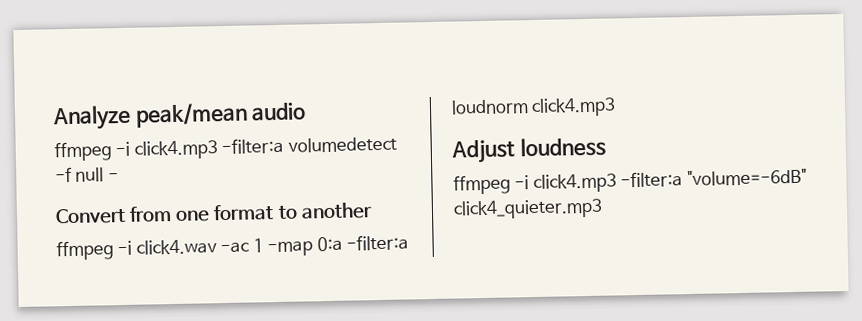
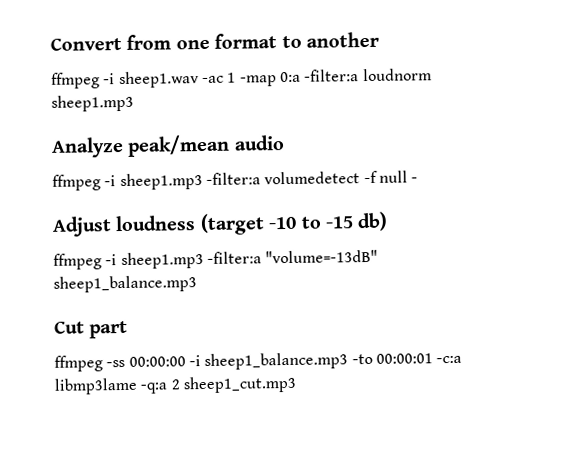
- Analyze peak/mean audio
- ffmpeg -i click4.mp3 -filter:a volumedetect -f null -
- ffmpeg -i click4.wav -ac 1 -map 0:a -filter:a loudnorm click4.mp3
- Adjust loudness
- ffmpeg -i click4.mp3 -filter:a "volume=-6dB" click4_quieter.mp3
+ ffmpeg -i sheep1.wav -ac 1 -map 0:a -filter:a loudnorm sheep1.mp3
+ Analyze peak/mean audio
+ ffmpeg -i sheep1.mp3 -filter:a volumedetect -f null -
+ Adjust loudness (target -10 to -15 db)
+ ffmpeg -i sheep1.mp3 -filter:a "volume=-13dB" sheep1_balance.mp3
+ Cut part
+ ffmpeg -ss 00:00:00 -i sheep1_balance.mp3 -to 00:00:01 -c:a libmp3lame -q:a 2 sheep1_cut.mp3

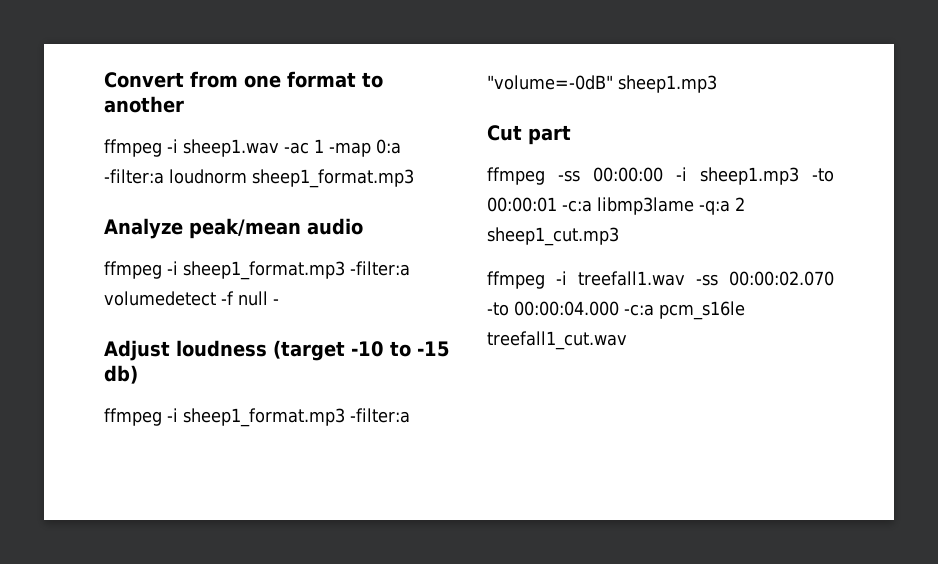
- ffmpeg -i sheep1.wav -ac 1 -map 0:a -filter:a loudnorm sheep1.mp3
+ ffmpeg -i sheep1.wav -ac 1 -map 0:a -filter:a loudnorm sheep1_format.mp3
- ffmpeg -i sheep1.mp3 -filter:a volumedetect -f null -
+ ffmpeg -i sheep1_format.mp3 -filter:a volumedetect -f null -
- ffmpeg -i sheep1.mp3 -filter:a "volume=-13dB" sheep1_balance.mp3
+ ffmpeg -i sheep1_format.mp3 -filter:a "volume=-0dB" sheep1.mp3
- ffmpeg -ss 00:00:00 -i sheep1_balance.mp3 -to 00:00:01 -c:a libmp3lame -q:a 2 sheep1_cut.mp3
+ ffmpeg -ss 00:00:00 -i sheep1.mp3 -to 00:00:01 -c:a libmp3lame -q:a 2 sheep1_cut.mp3
+ ffmpeg -i treefall1.wav -ss 00:00:02.070 -to 00:00:04.000 -c:a pcm_s16le treefall1_cut.wav

